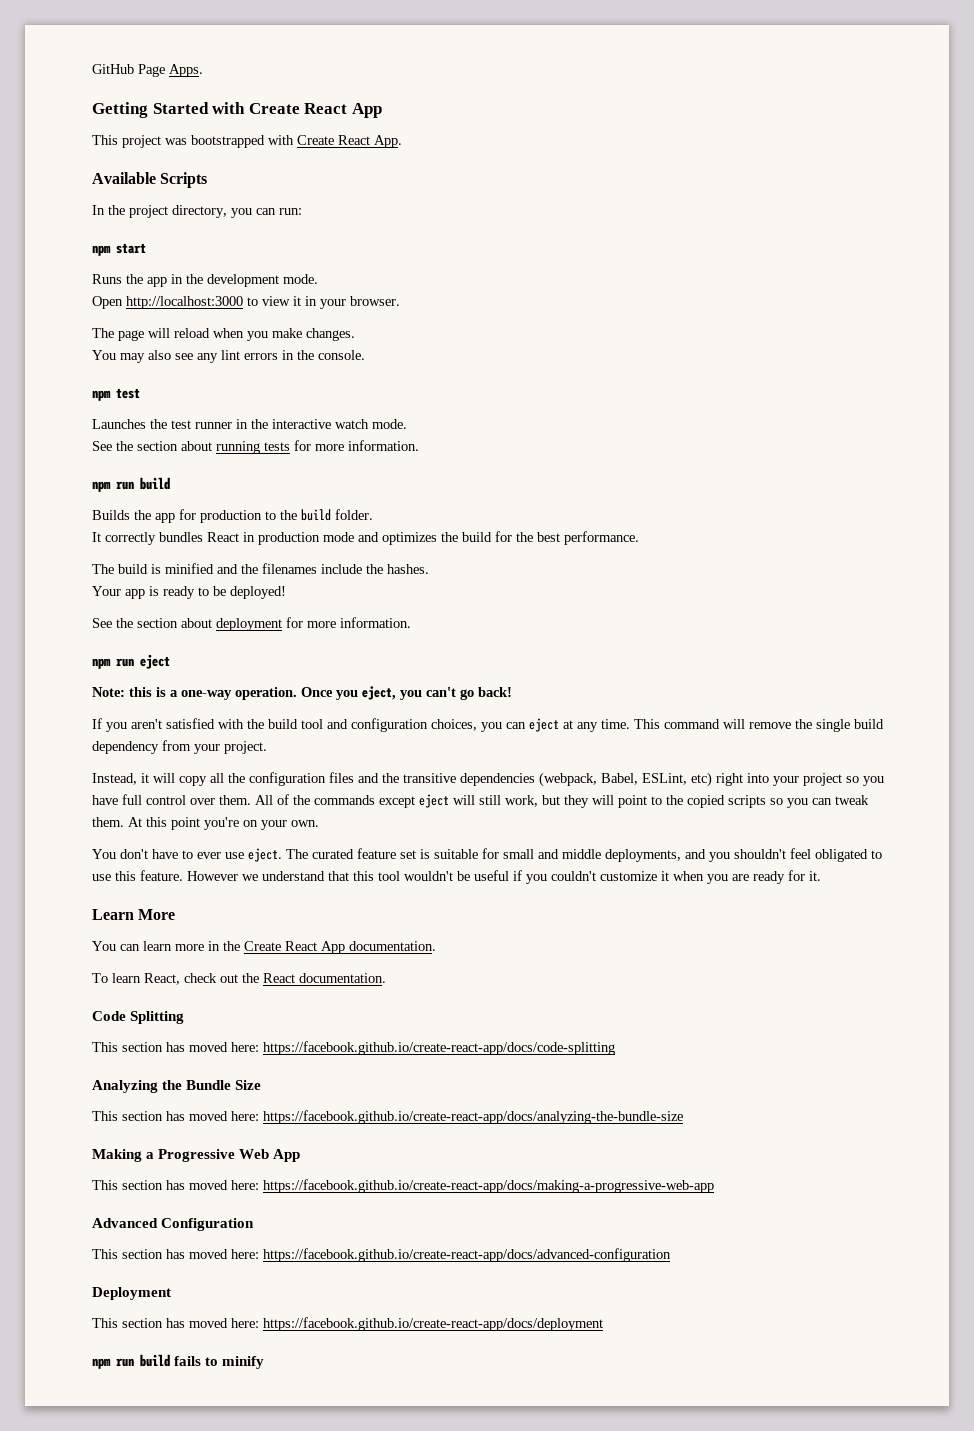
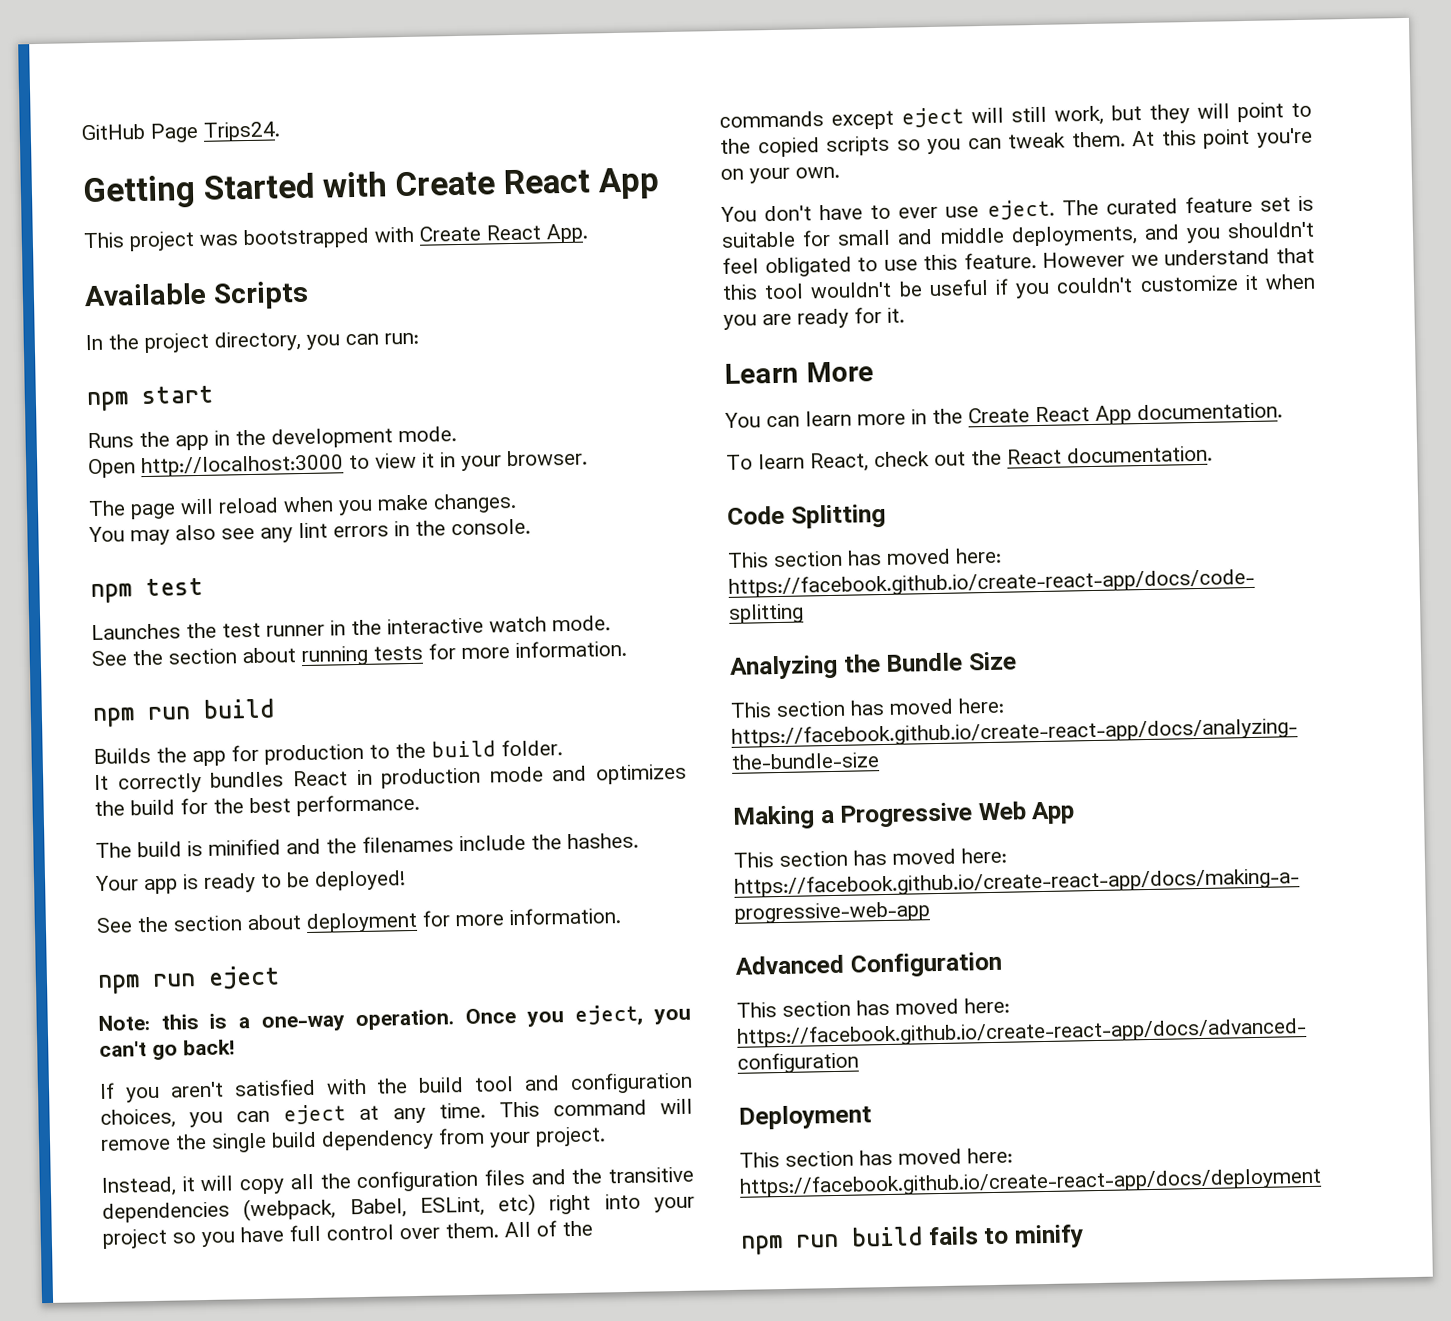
- GitHub Page Apps.
+ GitHub Page Trips24.

